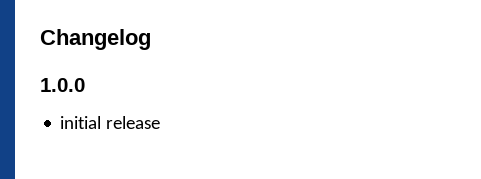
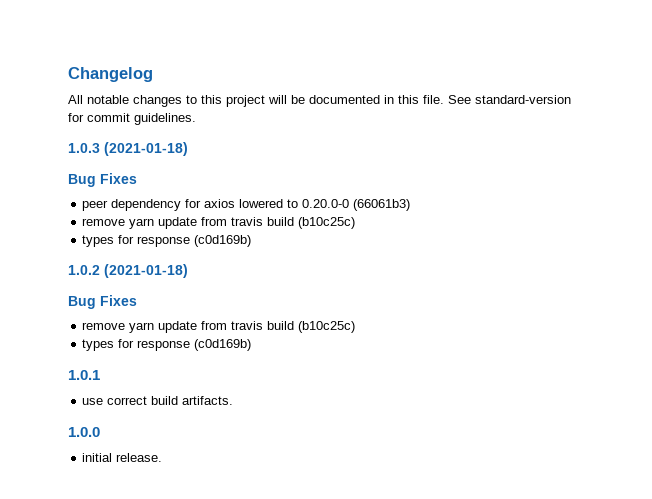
+ All notable changes to this project will be documented in this file. See standard-version for commit guidelines.
+ 1.0.3 (2021-01-18)
+ Bug Fixes
+ peer dependency for axios lowered to 0.20.0-0 (66061b3)
+ remove yarn update from travis build (b10c25c)
+ types for response (c0d169b)
+ 1.0.2 (2021-01-18)
+ Bug Fixes
+ remove yarn update from travis build (b10c25c)
+ types for response (c0d169b)
+ 1.0.1
+ use correct build artifacts.
- initial release
+ initial release.

